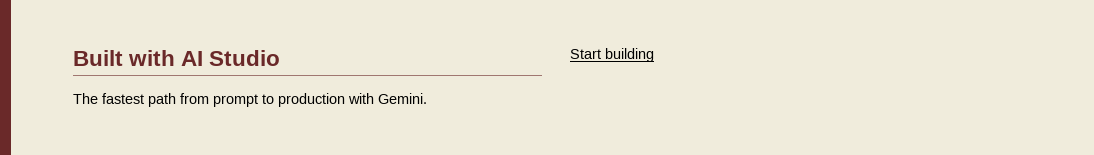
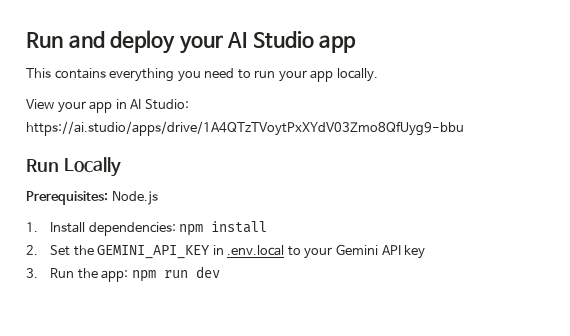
- Built with AI Studio
- The fastest path from prompt to production with Gemini.
- Start building
+ Run and deploy your AI Studio app
+ This contains everything you need to run your app locally.
+ View your app in AI Studio: https://ai.studio/apps/drive/1A4QTzTVoytPxXYdV03Zmo8QfUyg9-bbu
+ Run Locally
+ Prerequisites: Node.js
+ 1. Install dependencies: npm install
+ 2. Set the GEMINI_API_KEY in .env.local to your Gemini API key
+ 3. Run the app: npm run dev

